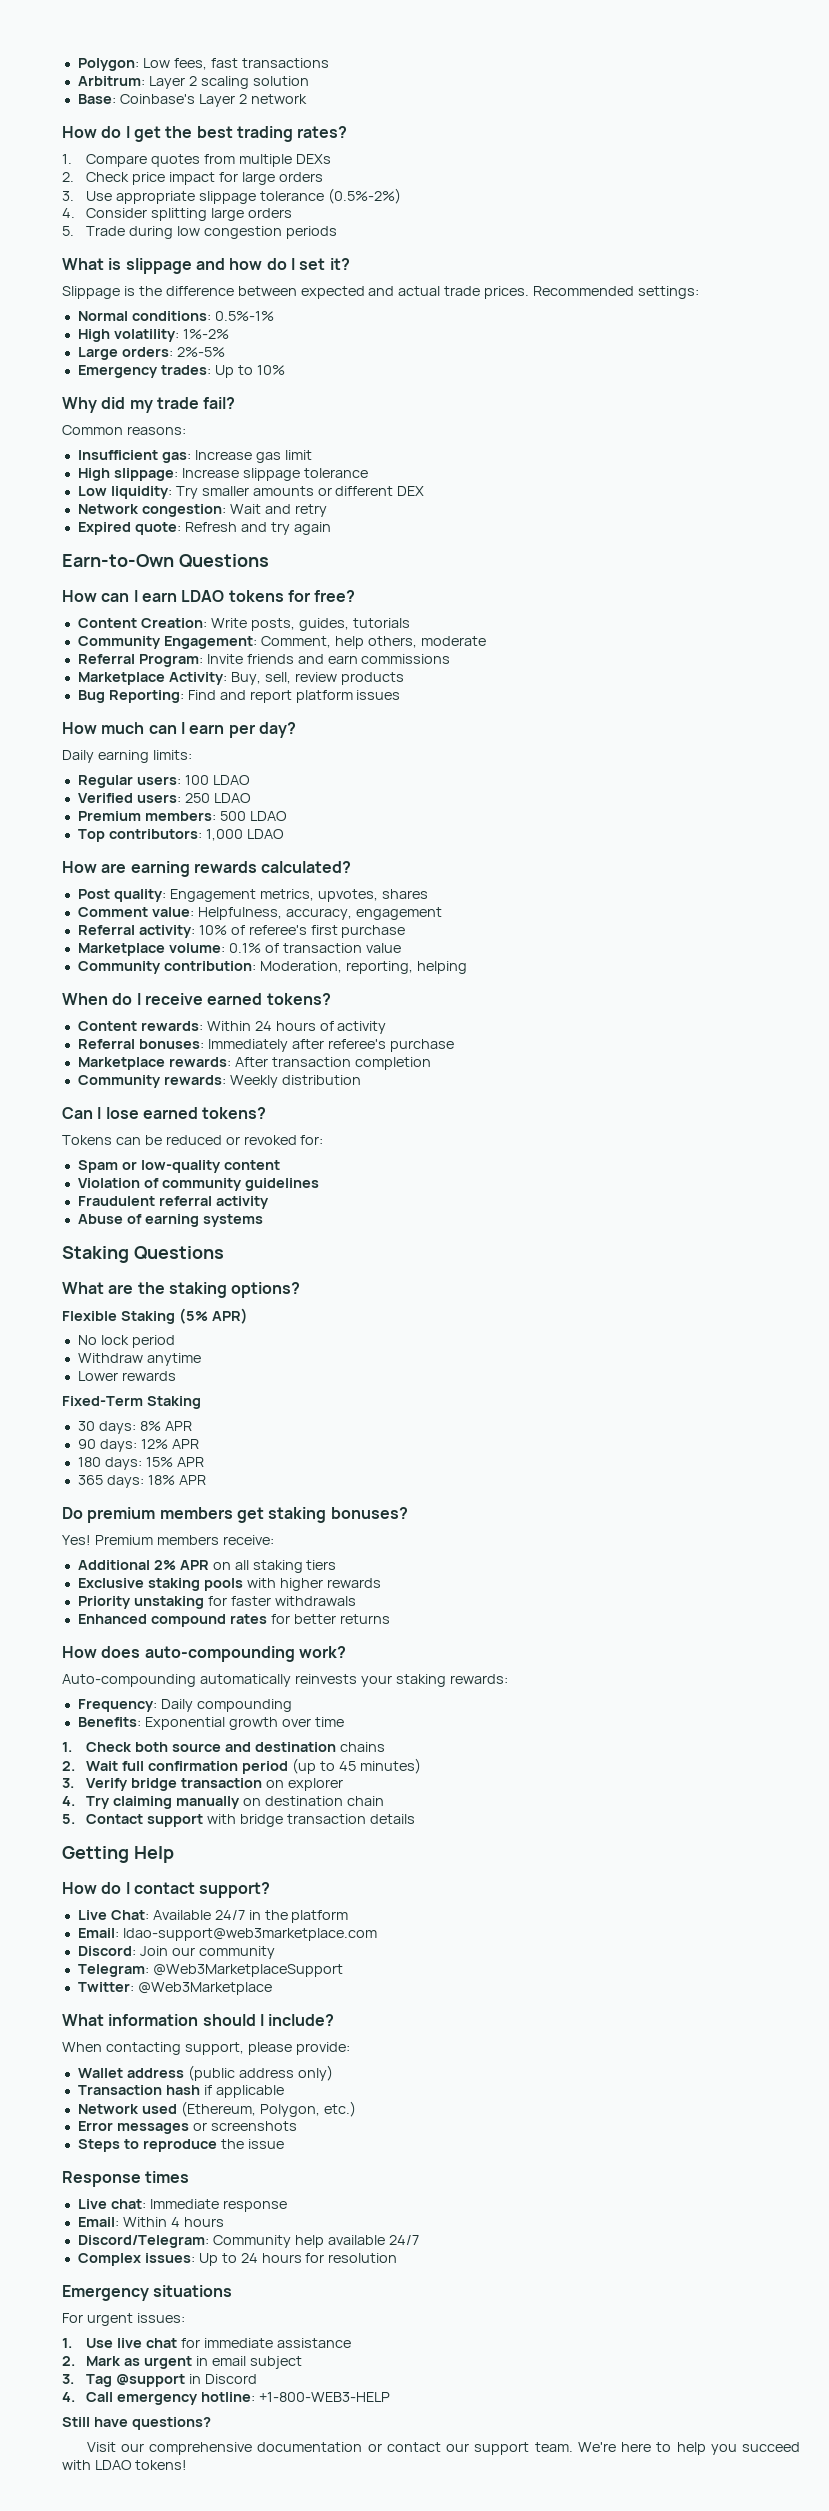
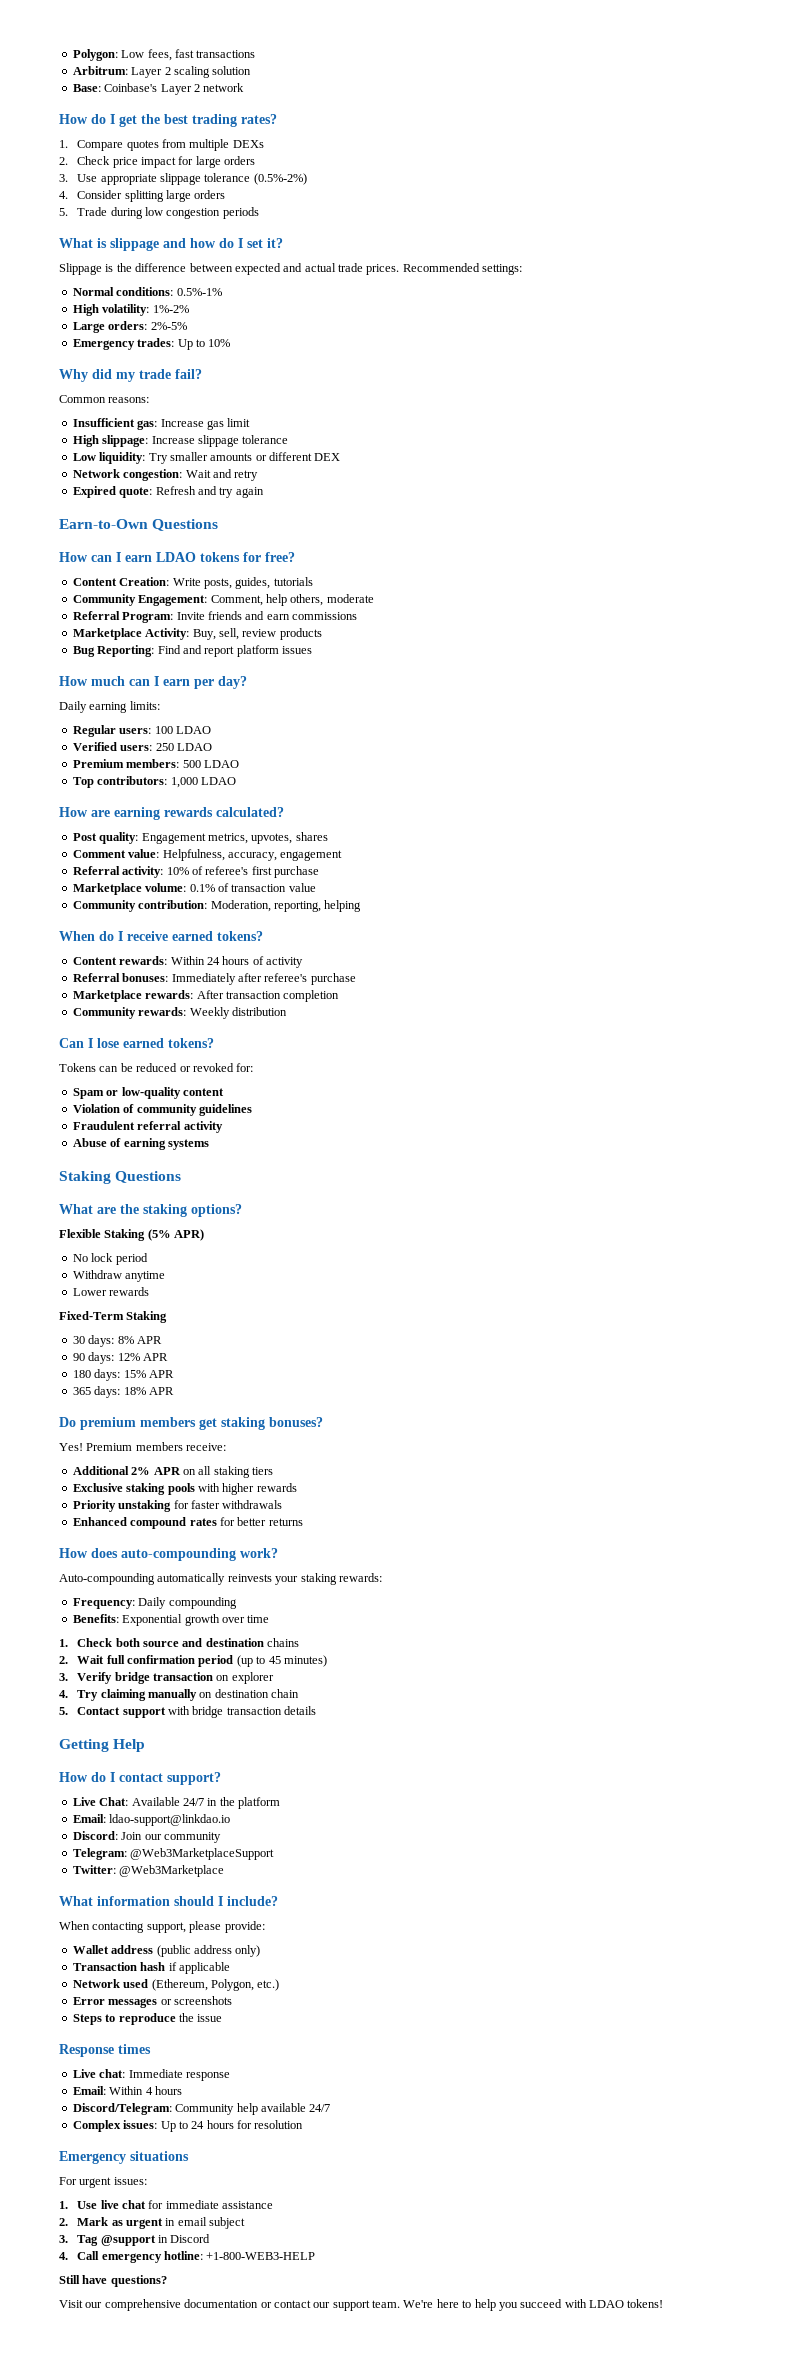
- Email: ldao-support@web3marketplace.com
+ Email: ldao-support@linkdao.io

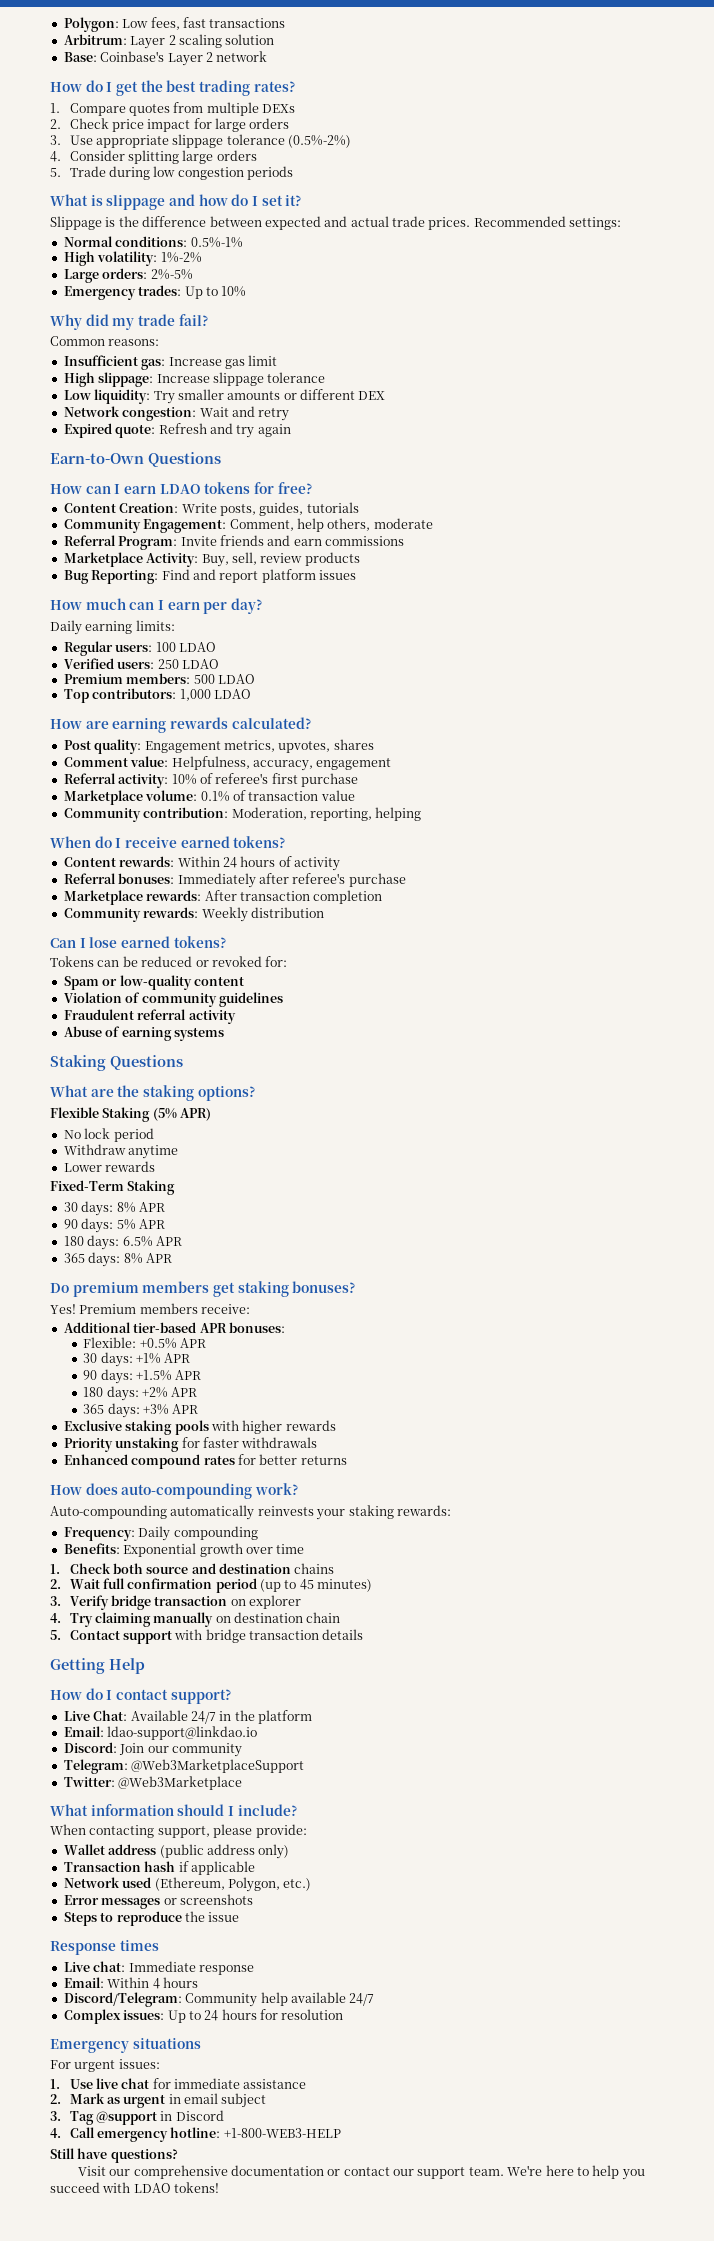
- 90 days: 12% APR
- 180 days: 15% APR
- 365 days: 18% APR
+ 90 days: 5% APR
+ 180 days: 6.5% APR
+ 365 days: 8% APR
- Additional 2% APR on all staking tiers
+ Additional tier-based APR bonuses:
+ Flexible: +0.5% APR
+ 30 days: +1% APR
+ 90 days: +1.5% APR
+ 180 days: +2% APR
+ 365 days: +3% APR

